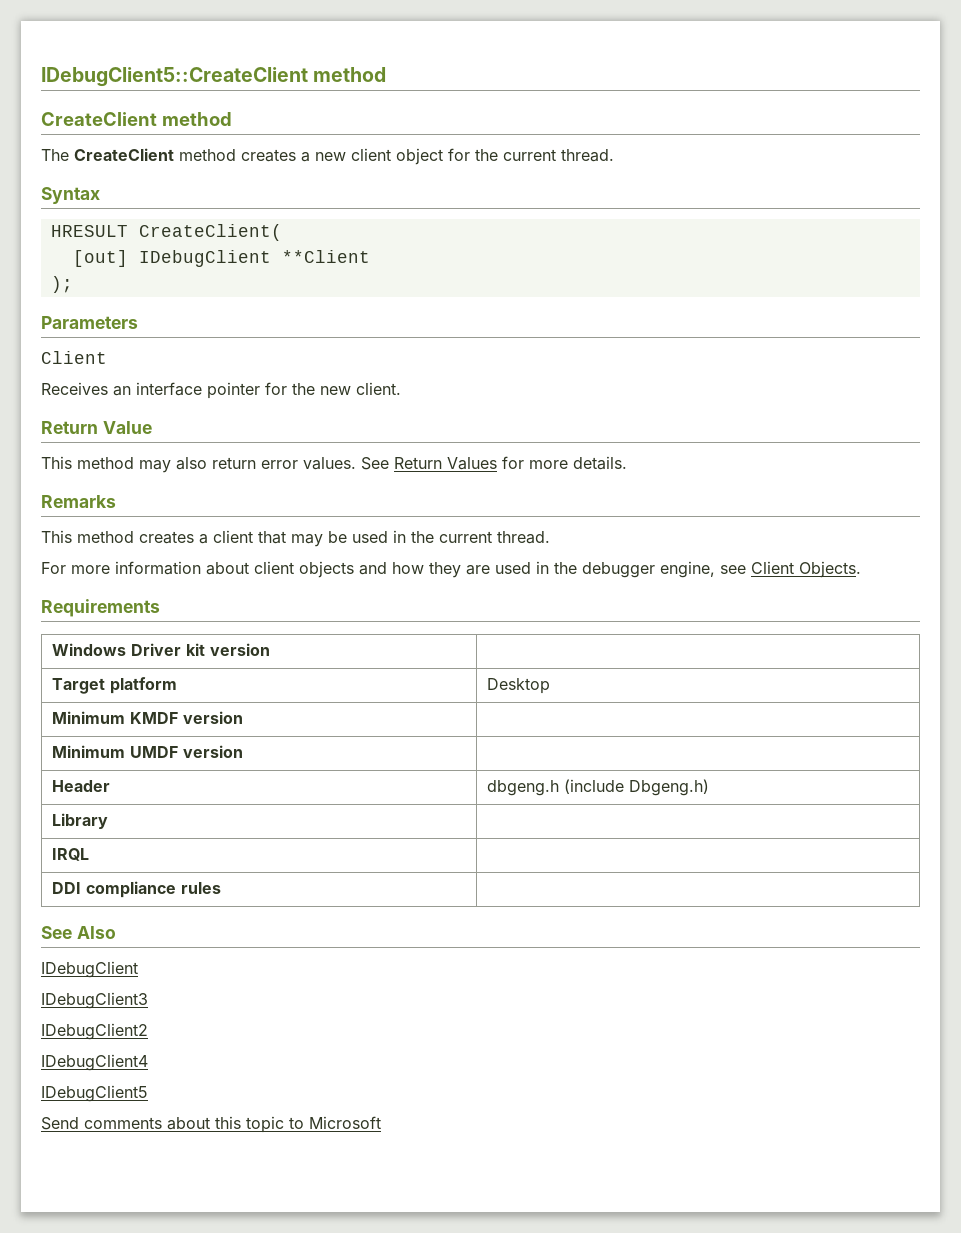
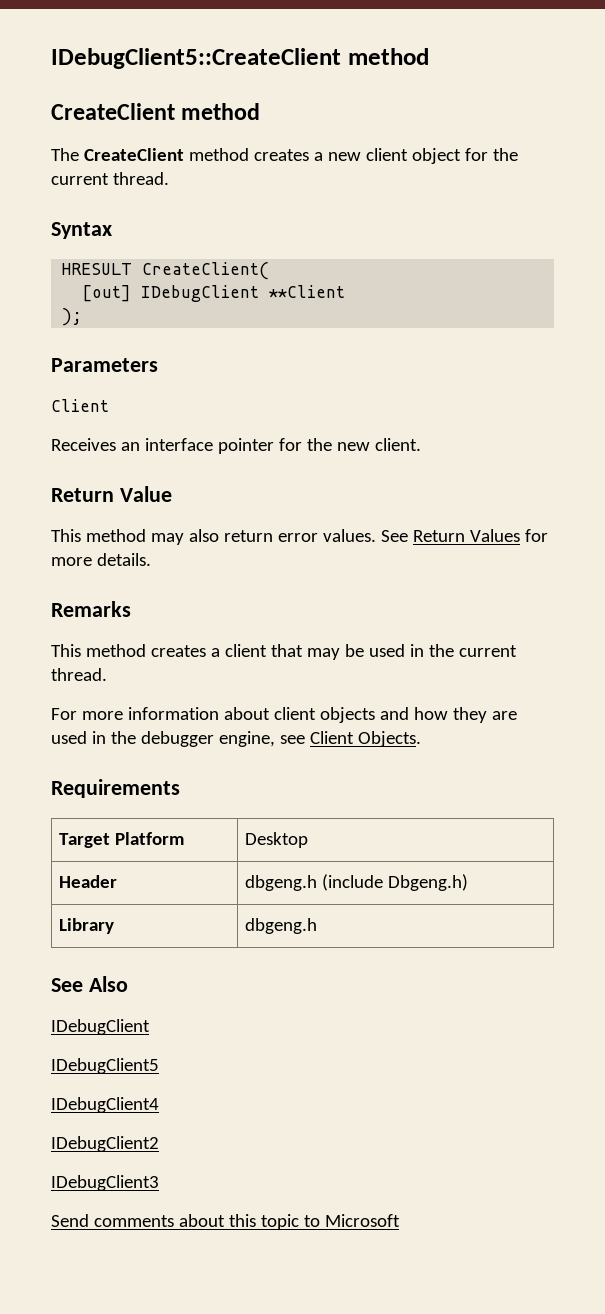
- Windows Driver kit version |
- Target platform | Desktop
+ Target Platform | Desktop
- Minimum KMDF version |
- Minimum UMDF version |
- Library |
- IRQL |
- DDI compliance rules |
+ Library | dbgeng.h
- IDebugClient3
+ IDebugClient5
+ IDebugClient4
- IDebugClient4
- IDebugClient5
+ IDebugClient3

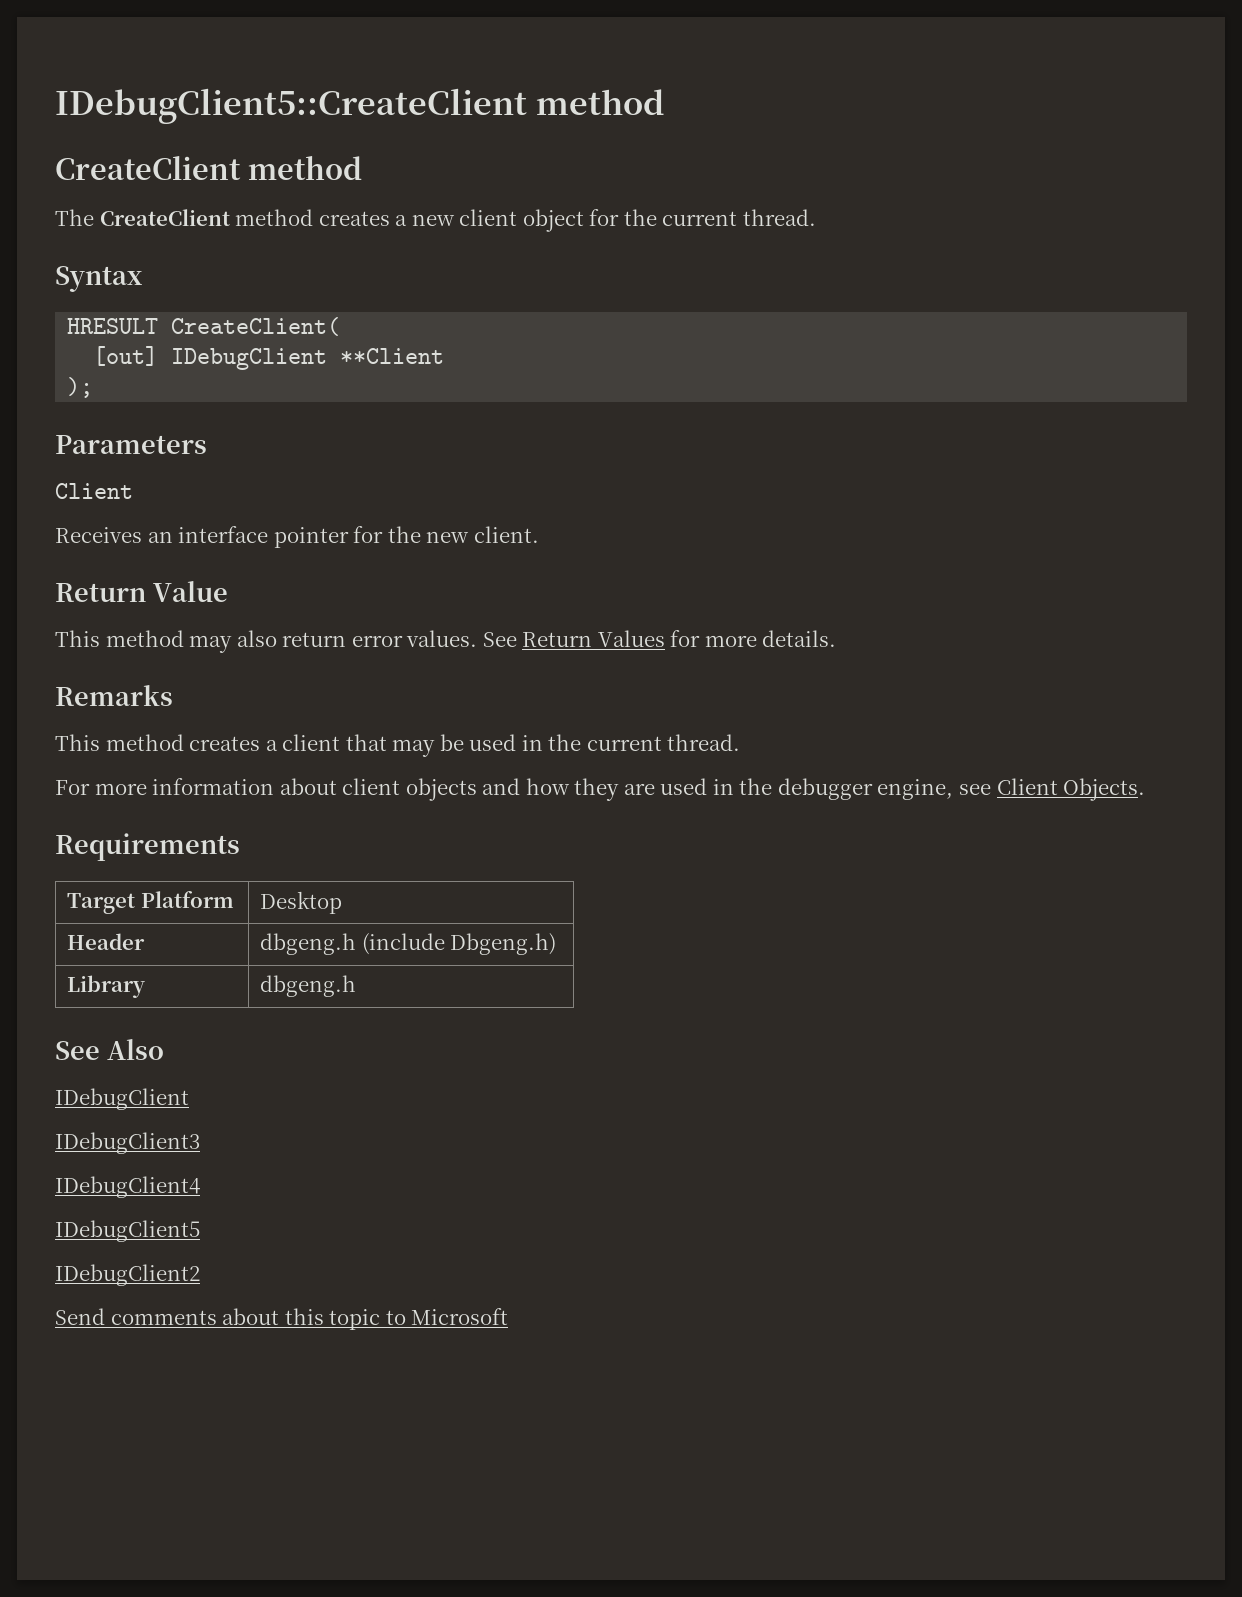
- IDebugClient5
+ IDebugClient3
+ IDebugClient5
- IDebugClient3

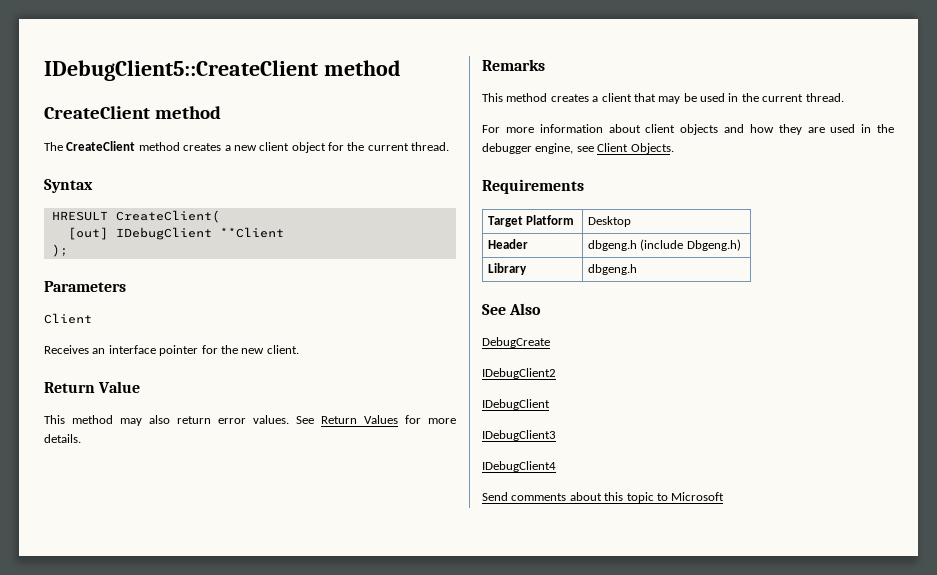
+ DebugCreate
+ IDebugClient2
- IDebugClient5
- IDebugClient2

